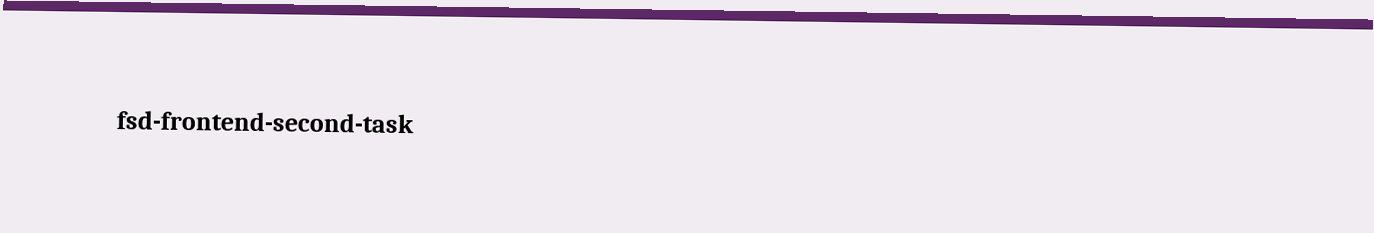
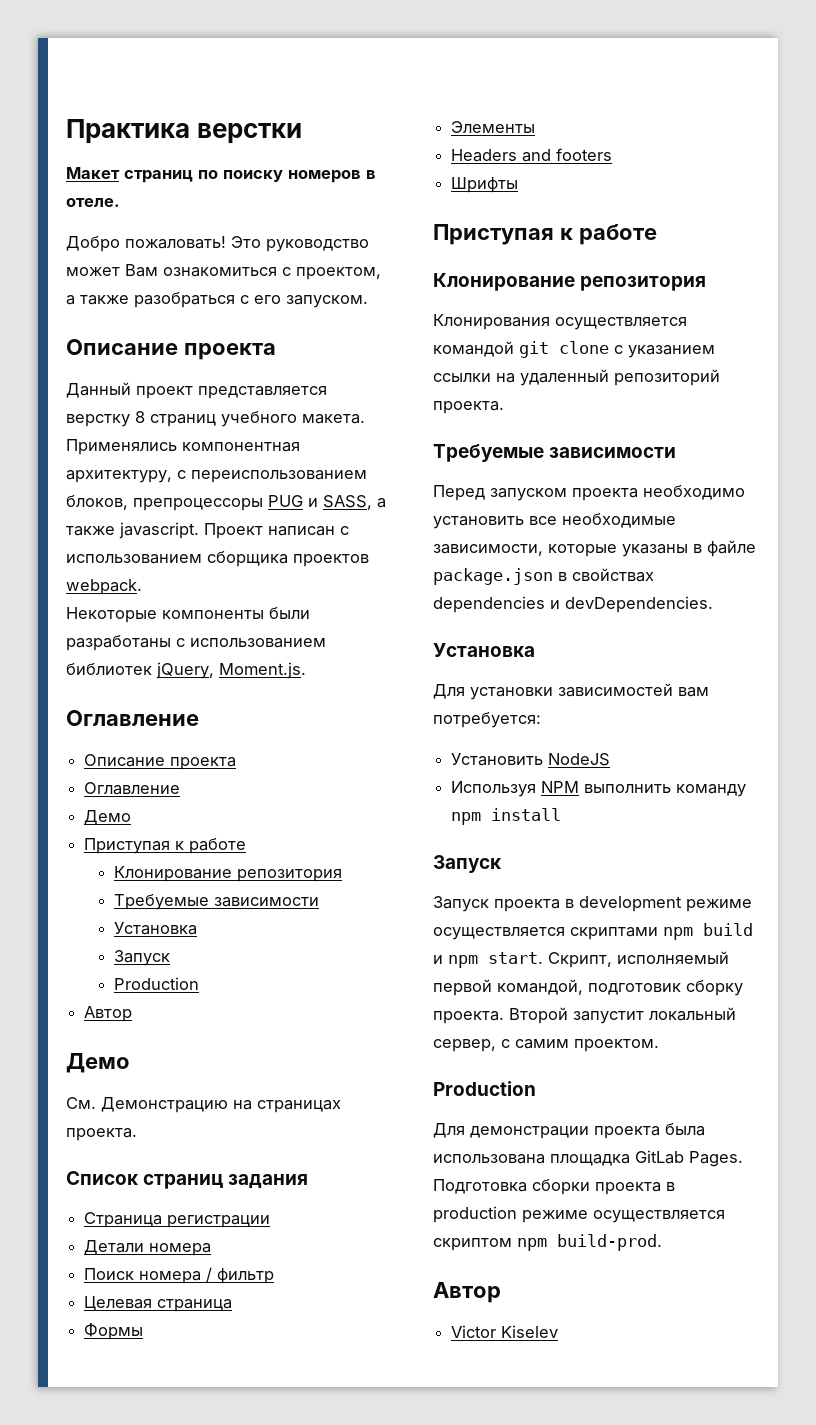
- fsd-frontend-second-task
+ Практика верстки
+ Макет страниц по поиску номеров в отеле.
+ Добро пожаловать! Это руководство может Вам ознакомиться с проектом, а также разобраться с его запуском.
+ Описание проекта
+ Данный проект представляется верстку 8 страниц учебного макета. Применялись компонентная архитектуру, с переиспользованием блоков, препроцессоры PUG и SASS, а также javascript. Проект написан с использованием сборщика проектов webpack.
+ Некоторые компоненты были разработаны с использованием библиотек jQuery, Moment.js.
+ Оглавление
+ Описание проекта
+ Оглавление
+ Демо
+ Приступая к работе
+ Клонирование репозитория
+ Требуемые зависимости
+ Установка
+ Запуск
+ Production
+ Автор
+ Демо
+ См. Демонстрацию на страницах проекта.
+ Список страниц задания
+ Страница регистрации
+ Детали номера
+ Поиск номера / фильтр
+ Целевая страница
+ Формы
+ Элементы
+ Headers and footers
+ Шрифты
+ Приступая к работе
+ Клонирование репозитория
+ Клонирования осуществляется командой git clone c указанием ссылки на удаленный репозиторий проекта.
+ Требуемые зависимости
+ Перед запуском проекта необходимо установить все необходимые зависимости, которые указаны в файле package.json в свойствах dependencies и devDependencies.
+ Установка
+ Для установки зависимостей вам потребуется:
+ Установить NodeJS
+ Используя NPM выполнить команду npm install
+ Запуск
+ Запуск проекта в development режиме осуществляется скриптами npm build и npm start. Скрипт, исполняемый первой командой, подготовик сборку проекта. Второй запустит локальный сервер, с самим проектом.
+ Production
+ Для демонстрации проекта была использована площадка GitLab Pages. Подготовка сборки проекта в production режиме осуществляется скриптом npm build-prod.
+ Автор
+ Victor Kiselev

